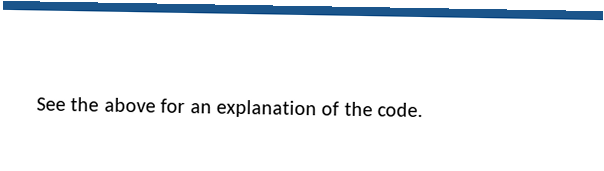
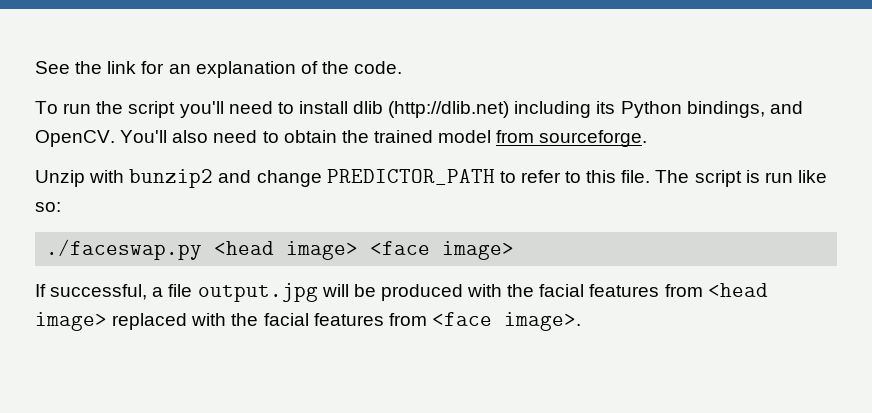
- See the above for an explanation of the code.
+ See the link for an explanation of the code.
+ To run the script you'll need to install dlib (http://dlib.net) including its Python bindings, and OpenCV. You'll also need to obtain the trained model from sourceforge.
+ Unzip with bunzip2 and change PREDICTOR_PATH to refer to this file. The script is run like so:
+ ./faceswap.py <head image> <face image>
+ If successful, a file output.jpg will be produced with the facial features from <head image> replaced with the facial features from <face image>.

